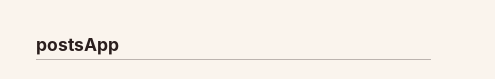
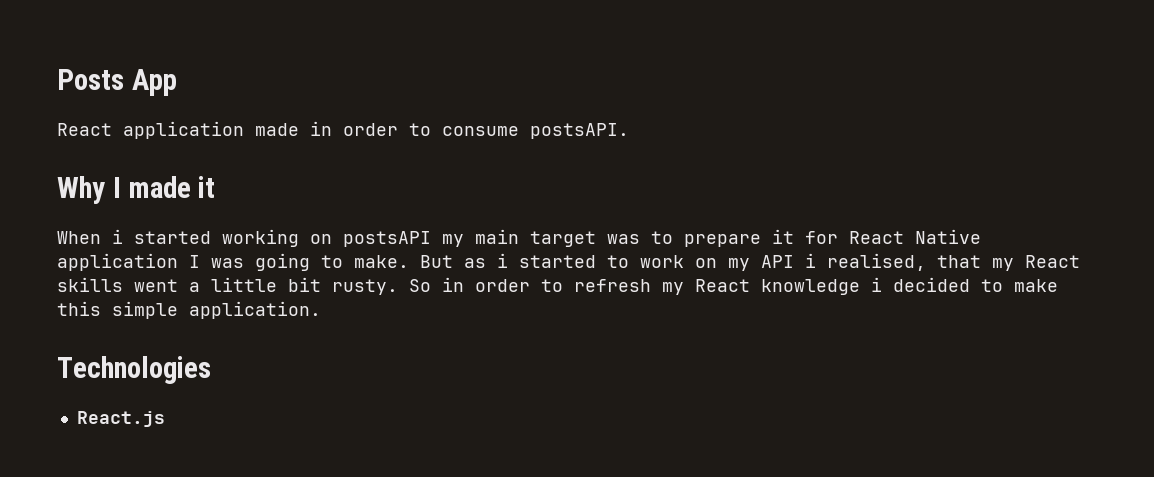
- postsApp
+ Posts App
+ React application made in order to consume postsAPI.
+ Why I made it
+ When i started working on postsAPI my main target was to prepare it for React Native application I was going to make. But as i started to work on my API i realised, that my React skills went a little bit rusty. So in order to refresh my React knowledge i decided to make this simple application.
+ Technologies
+ React.js

